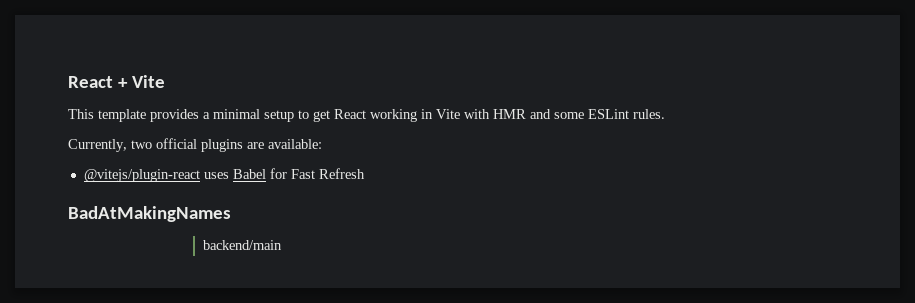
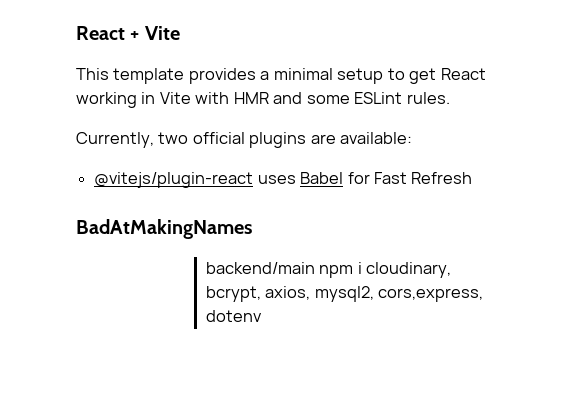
- backend/main
+ backend/main npm i cloudinary, bcrypt, axios, mysql2, cors,express, dotenv

